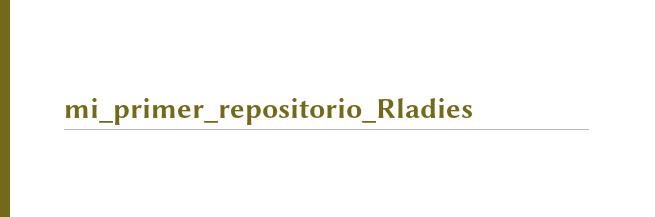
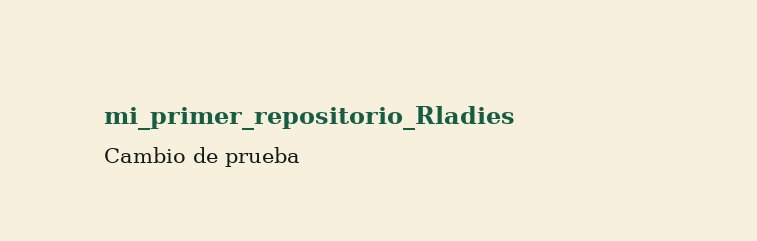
+ Cambio de prueba

